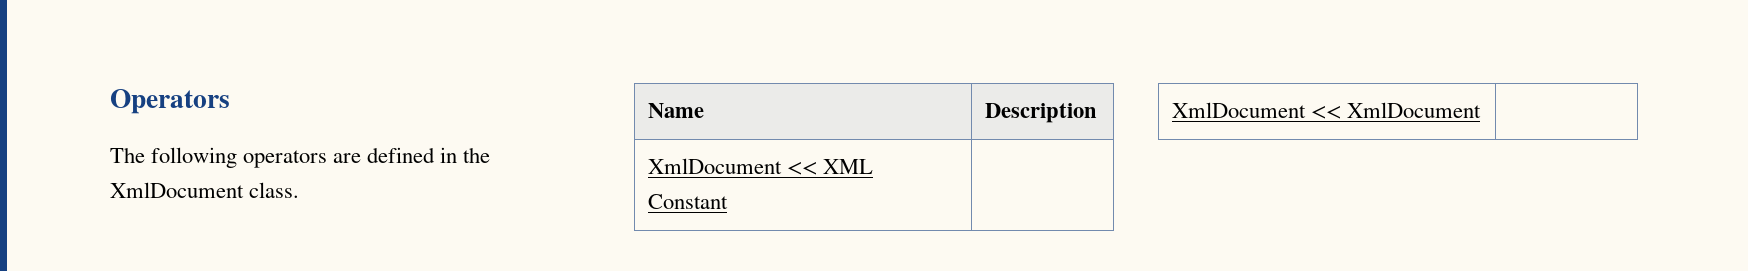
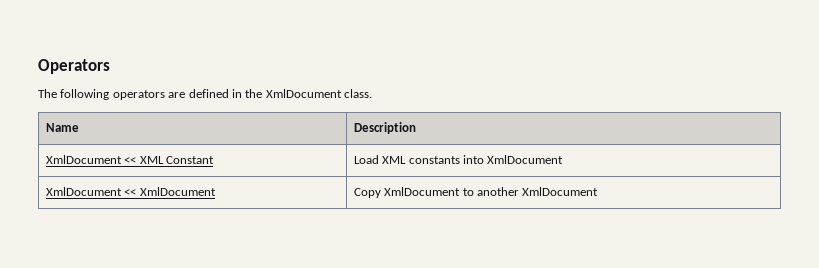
- XmlDocument << XML Constant |
- XmlDocument << XmlDocument |
+ XmlDocument << XML Constant | Load XML constants into XmlDocument
+ XmlDocument << XmlDocument | Copy XmlDocument to another XmlDocument

